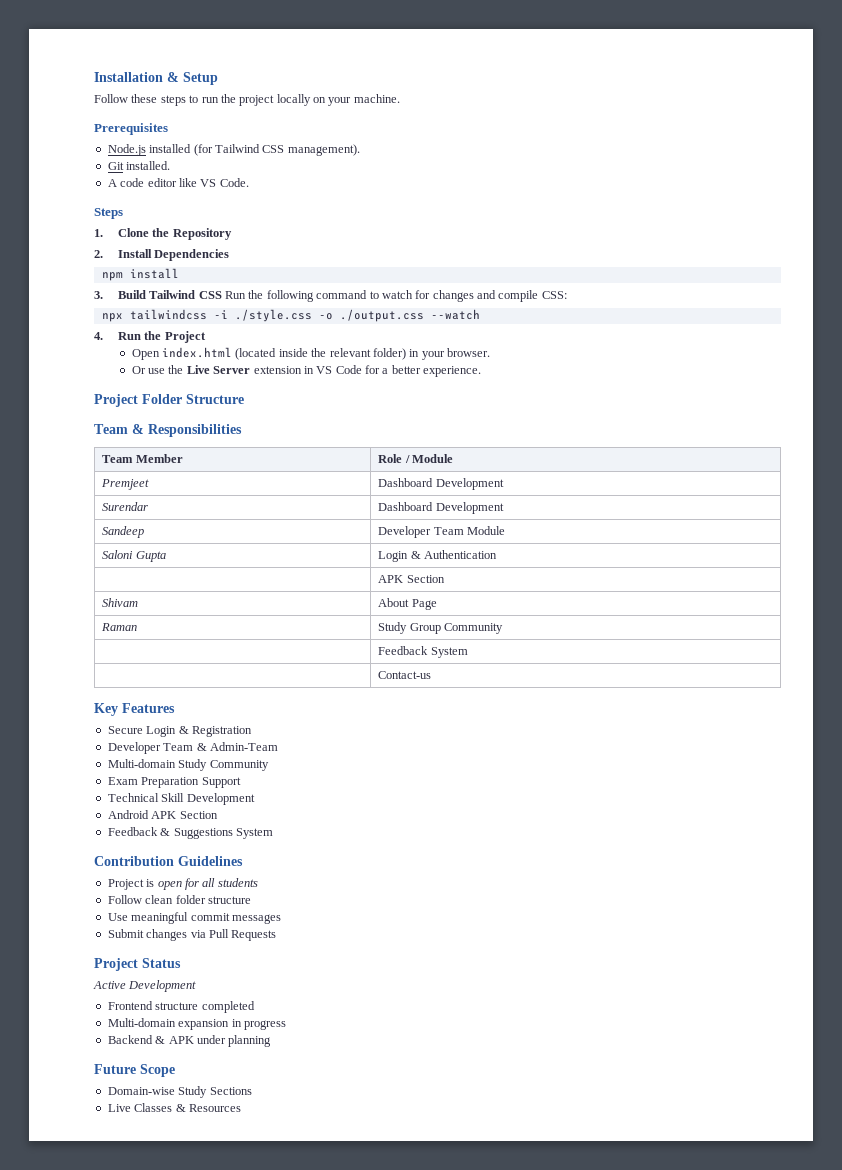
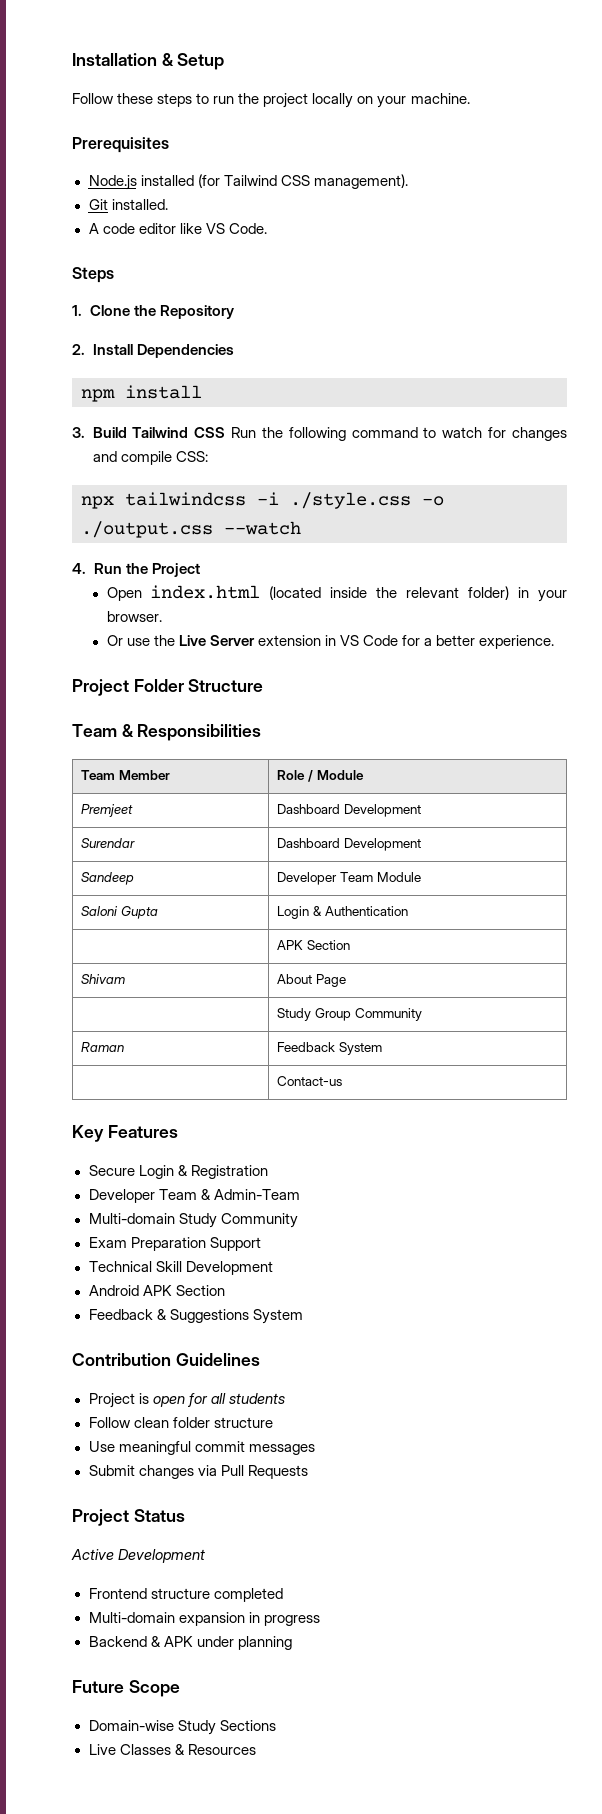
- Raman | Study Group Community
+ | Study Group Community
- | Feedback System
+ Raman | Feedback System

